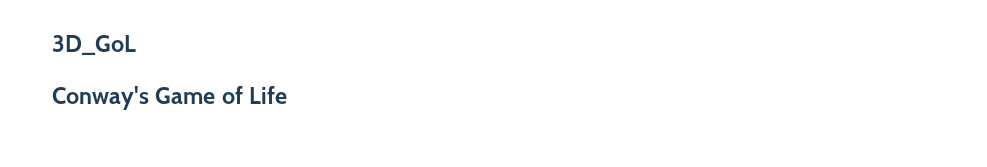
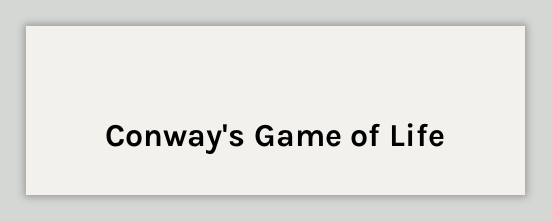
- 3D_GoL

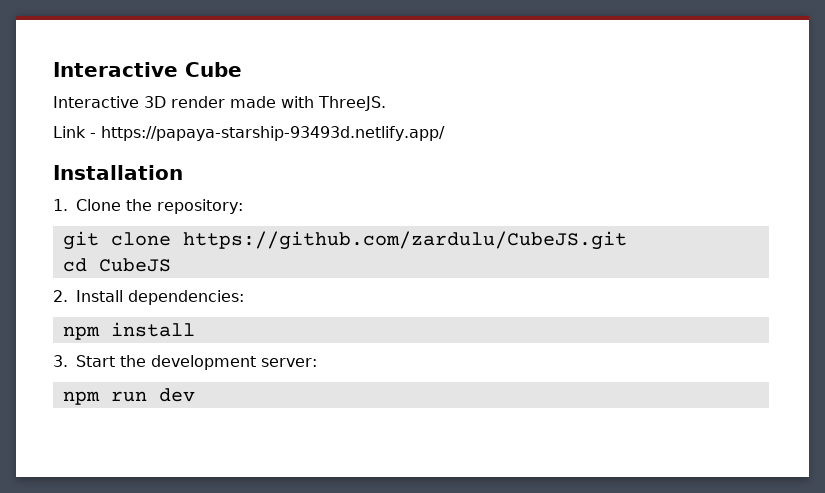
- Conway's Game of Life
+ Interactive Cube
+ Interactive 3D render made with ThreeJS.
+ Link - https://papaya-starship-93493d.netlify.app/
+ Installation
+ 1. Clone the repository:
+ git clone https://github.com/zardulu/CubeJS.git
+ cd CubeJS
+ 2. Install dependencies:
+ npm install
+ 3. Start the development server:
+ npm run dev

